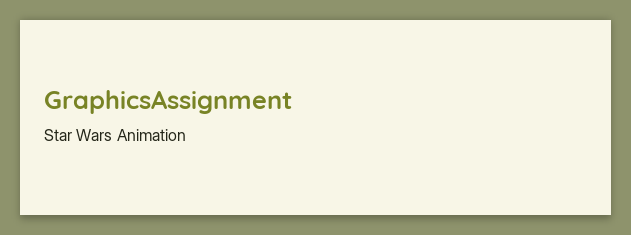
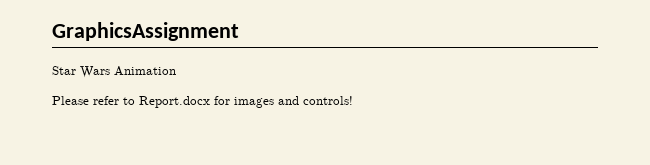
+ Please refer to Report.docx for images and controls!

